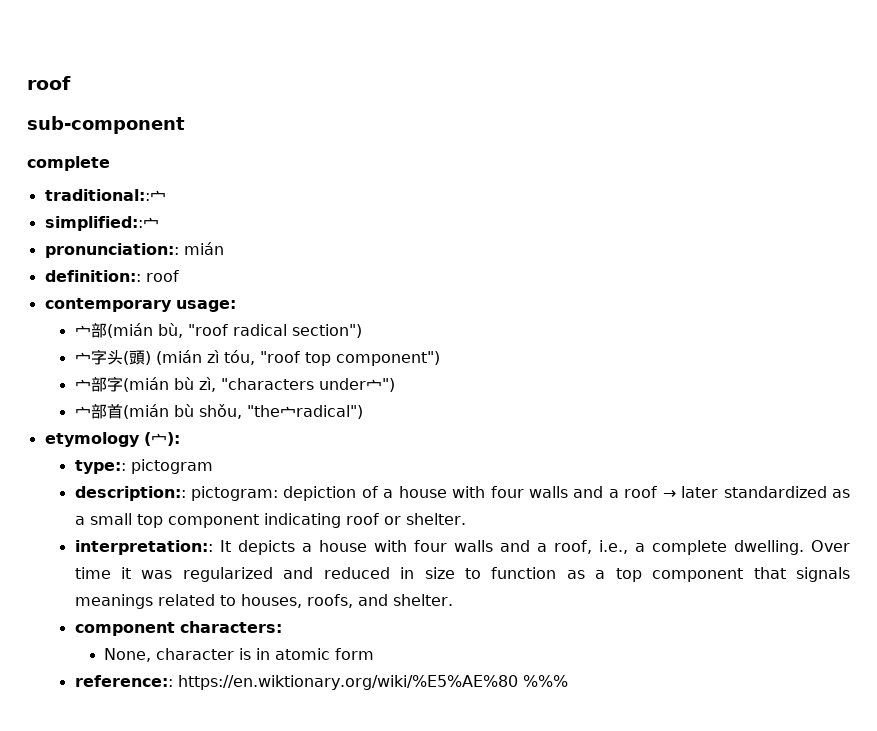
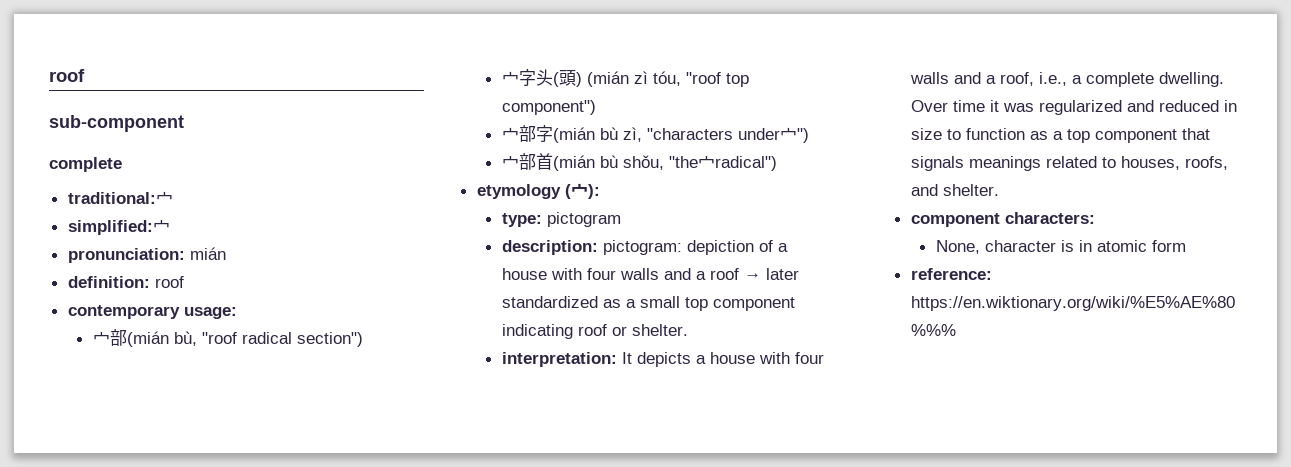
- traditional::宀
- simplified::宀
- pronunciation:: mián
+ traditional:宀
+ simplified:宀
+ pronunciation: mián
- definition:: roof
+ definition: roof
- type:: pictogram
+ type: pictogram
- description:: pictogram: depiction of a house with four walls and a roof → later standardized as a small top component indicating roof or shelter.
+ description: pictogram: depiction of a house with four walls and a roof → later standardized as a small top component indicating roof or shelter.
- interpretation:: It depicts a house with four walls and a roof, i.e., a complete dwelling.
+ interpretation: It depicts a house with four walls and a roof, i.e., a complete dwelling.
- reference:: https://en.wiktionary.org/wiki/%E5%AE%80 %%%
+ reference: https://en.wiktionary.org/wiki/%E5%AE%80 %%%

